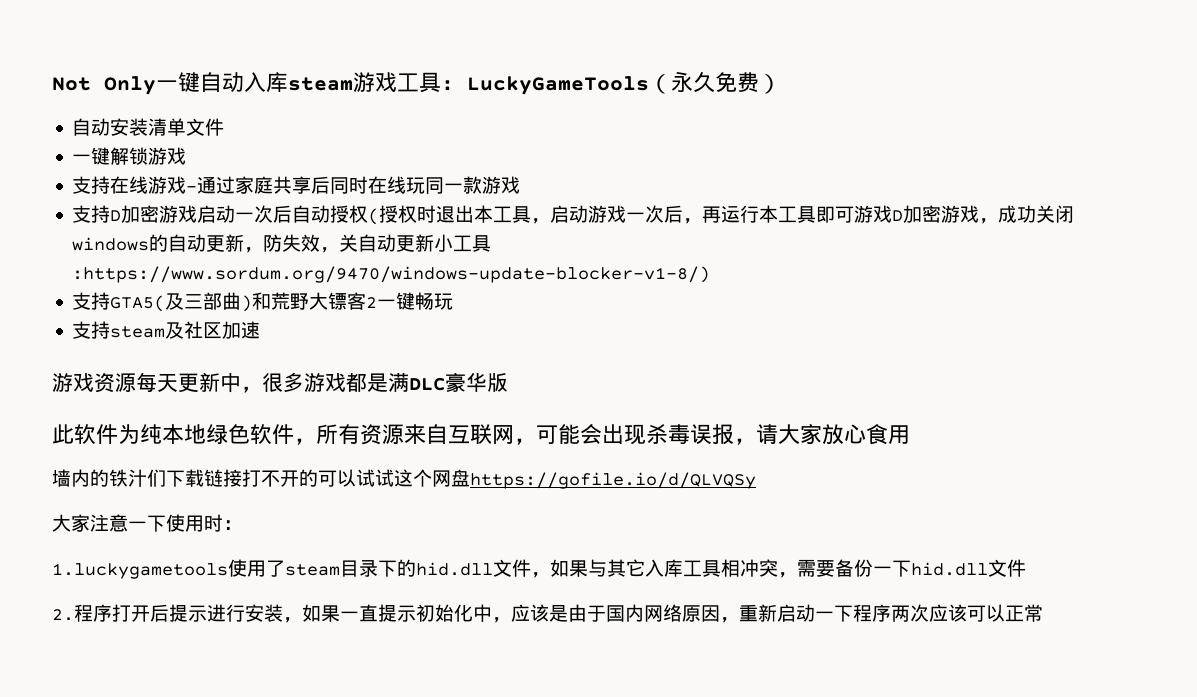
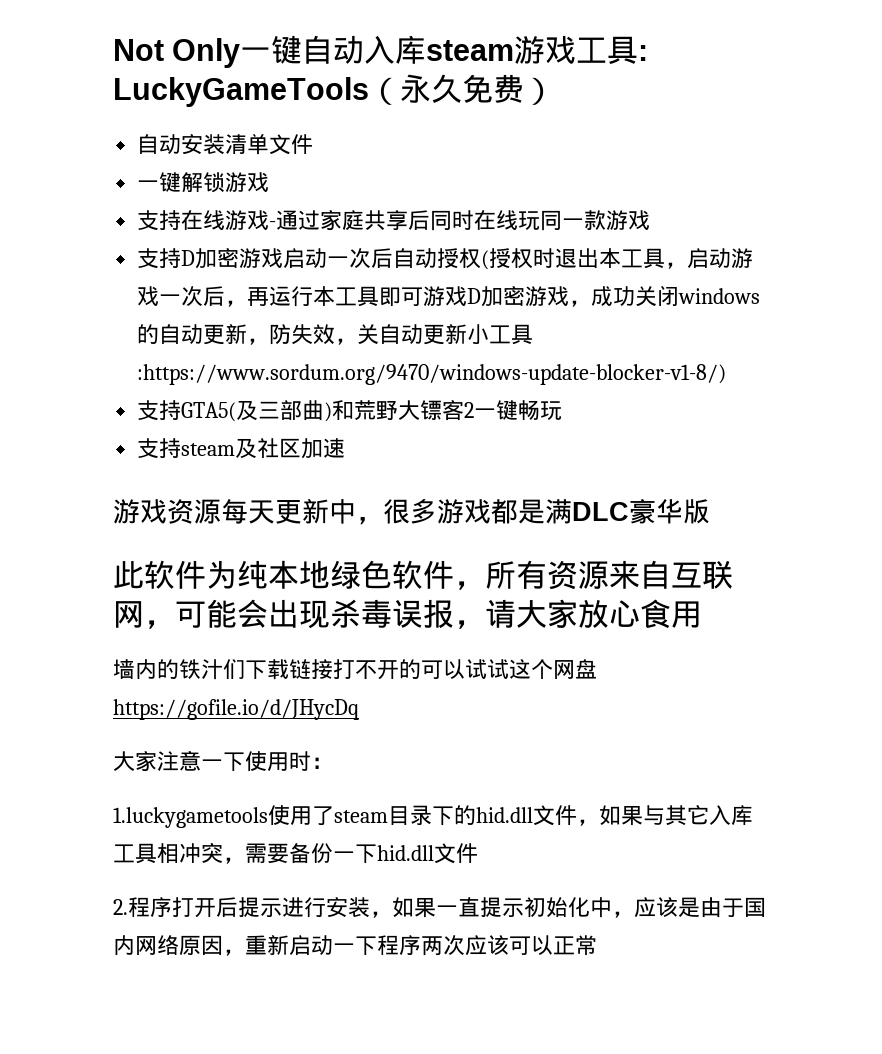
- 墙内的铁汁们下载链接打不开的可以试试这个网盘https://gofile.io/d/QLVQSy
+ 墙内的铁汁们下载链接打不开的可以试试这个网盘https://gofile.io/d/JHycDq

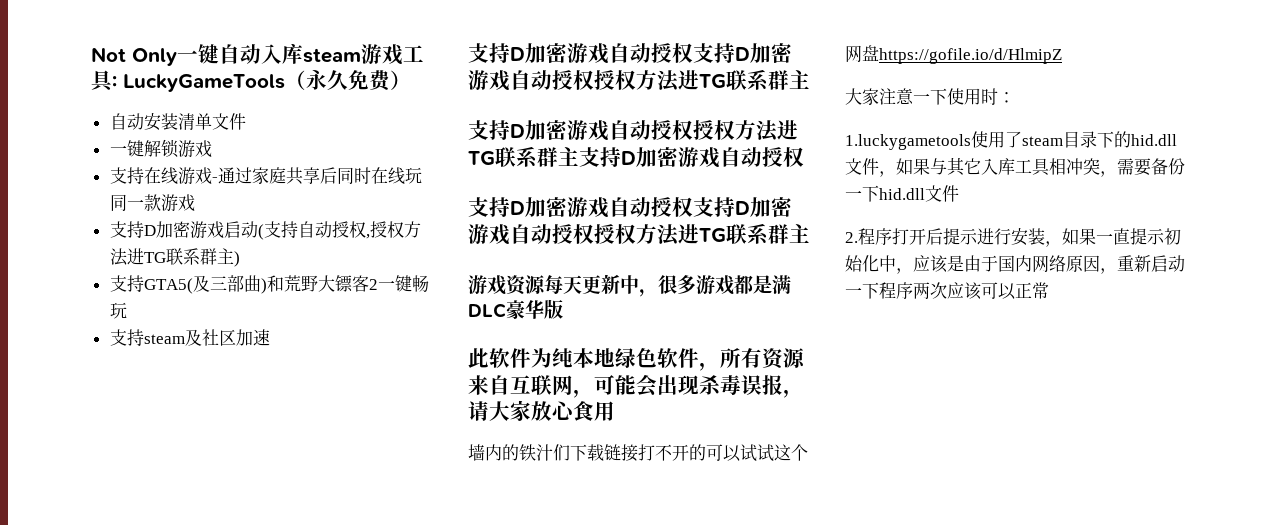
- 支持D加密游戏启动一次后自动授权(授权时退出本工具，启动游戏一次后，再运行本工具即可游戏D加密游戏，成功关闭windows的自动更新，防失效，关自动更新小工具:https://www.sordum.org/9470/windows-update-blocker-v1-8/)
+ 支持D加密游戏启动(支持自动授权,授权方法进TG联系群主)
  支持steam及社区加速
+ 支持D加密游戏自动授权支持D加密游戏自动授权授权方法进TG联系群主
+ 支持D加密游戏自动授权授权方法进TG联系群主支持D加密游戏自动授权
+ 支持D加密游戏自动授权支持D加密游戏自动授权授权方法进TG联系群主
- 墙内的铁汁们下载链接打不开的可以试试这个网盘https://gofile.io/d/JHycDq
+ 墙内的铁汁们下载链接打不开的可以试试这个网盘https://gofile.io/d/HlmipZ

